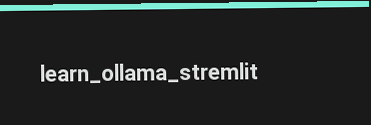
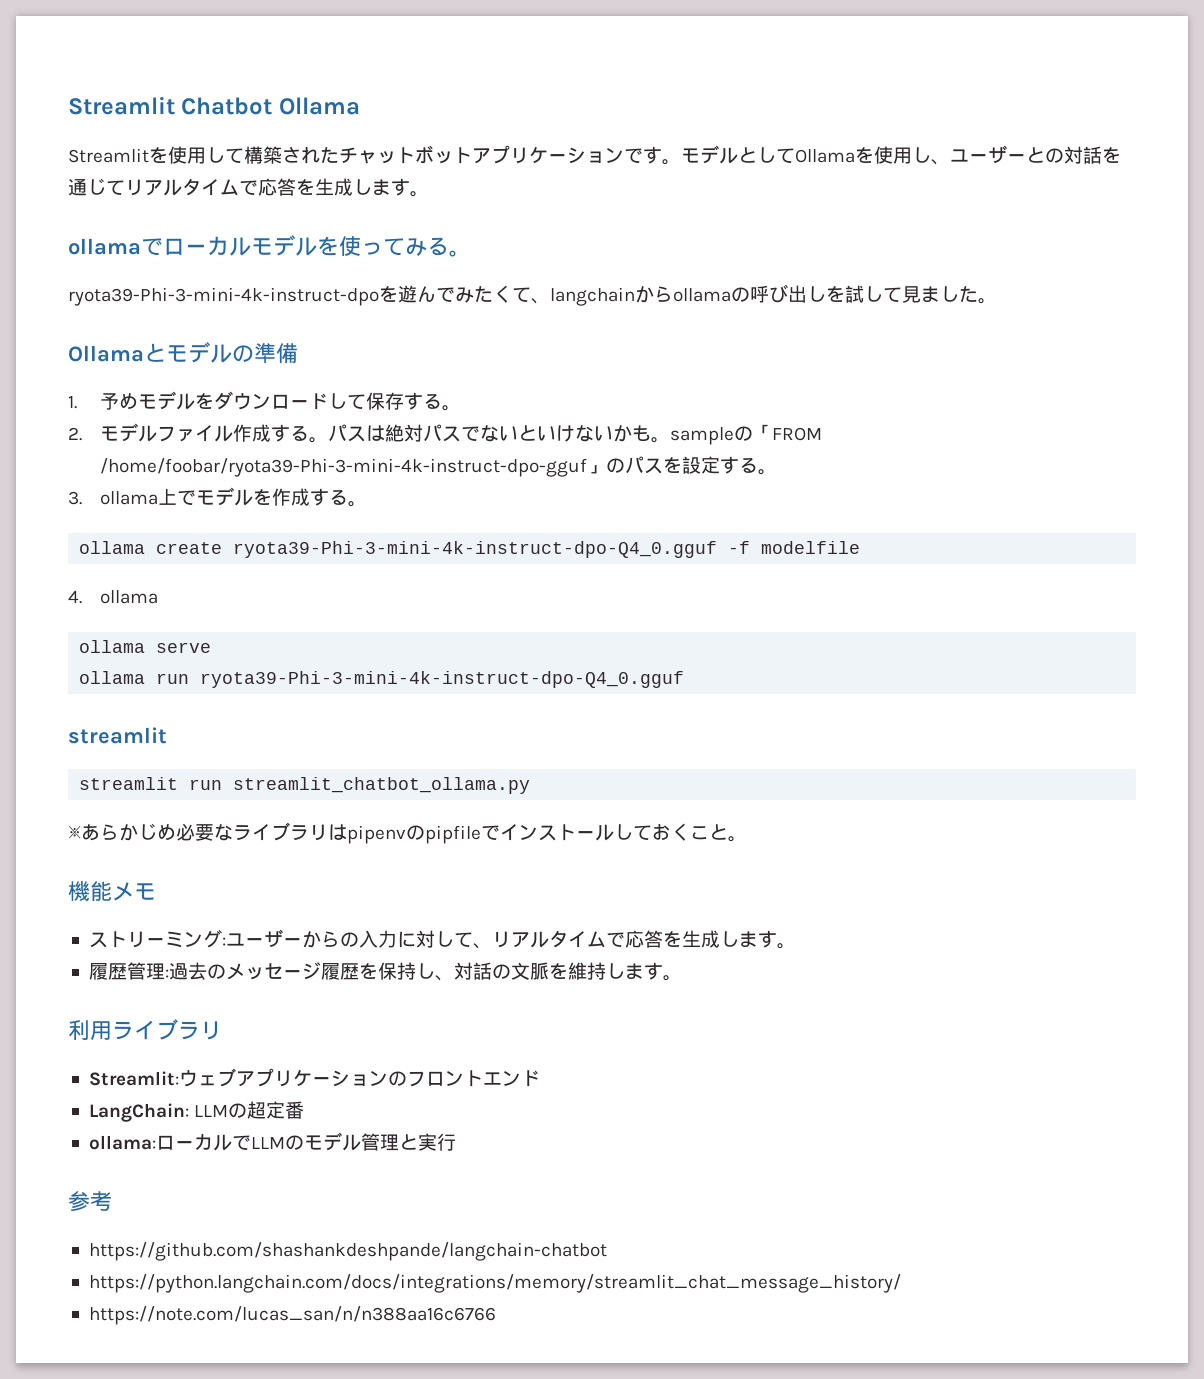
- learn_ollama_stremlit
+ Streamlit Chatbot Ollama
+ Streamlitを使用して構築されたチャットボットアプリケーションです。モデルとしてOllamaを使用し、ユーザーとの対話を通じてリアルタイムで応答を生成します。
+ ollamaでローカルモデルを使ってみる。
+ ryota39-Phi-3-mini-4k-instruct-dpoを遊んでみたくて、langchainからollamaの呼び出しを試して見ました。
+ Ollamaとモデルの準備
+ 1.予めモデルをダウンロードして保存する。
+ 2.モデルファイル作成する。パスは絶対パスでないといけないかも。sampleの「FROM /home/foobar/ryota39-Phi-3-mini-4k-instruct-dpo-gguf」のパスを設定する。
+ 3. ollama上でモデルを作成する。
+ ollama create ryota39-Phi-3-mini-4k-instruct-dpo-Q4_0.gguf -f modelfile
+ 4. ollama
+ ollama serve
+ ollama run ryota39-Phi-3-mini-4k-instruct-dpo-Q4_0.gguf
+ streamlit
+ streamlit run streamlit_chatbot_ollama.py
+ ※あらかじめ必要なライブラリはpipenvのpipfileでインストールしておくこと。
+ 機能メモ
+ ストリーミング:ユーザーからの入力に対して、リアルタイムで応答を生成します。
+ 履歴管理:過去のメッセージ履歴を保持し、対話の文脈を維持します。
+ 利用ライブラリ
+ Streamlit:ウェブアプリケーションのフロントエンド
+ LangChain: LLMの超定番
+ ollama:ローカルでLLMのモデル管理と実行
+ 参考
+ https://github.com/shashankdeshpande/langchain-chatbot
+ https://python.langchain.com/docs/integrations/memory/streamlit_chat_message_history/
+ https://note.com/lucas_san/n/n388aa16c6766

